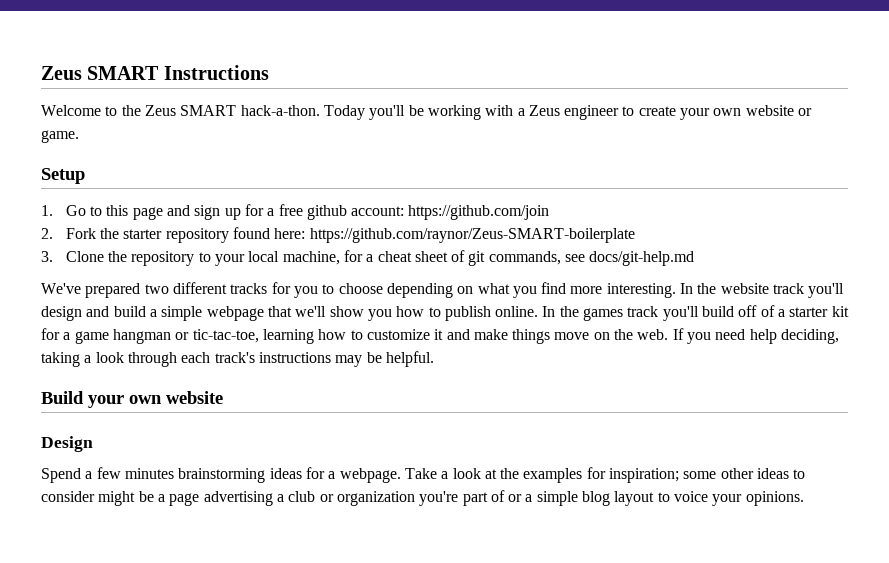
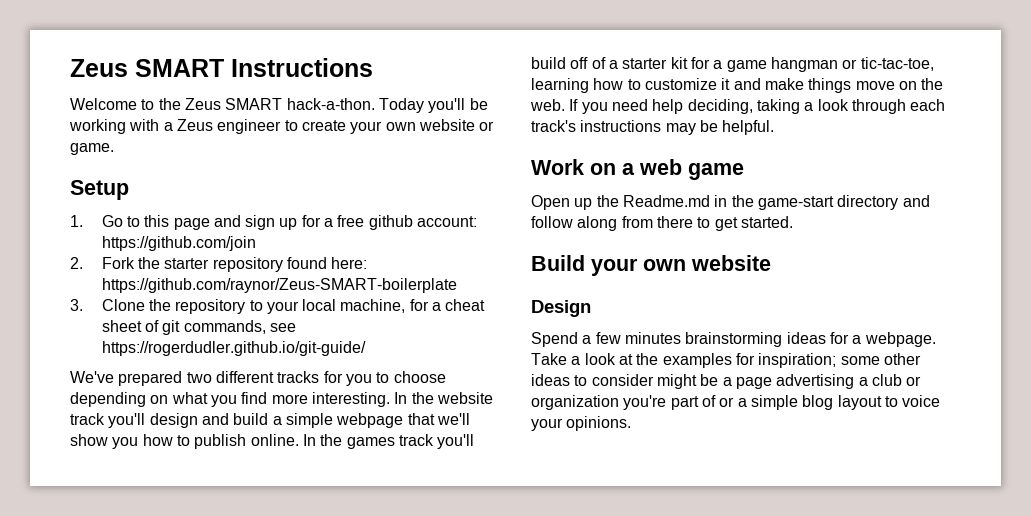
- 3. Clone the repository to your local machine, for a cheat sheet of git commands, see docs/git-help.md
+ 3. Clone the repository to your local machine, for a cheat sheet of git commands, see https://rogerdudler.github.io/git-guide/
+ Work on a web game
+ Open up the Readme.md in the game-start directory and follow along from there to get started.

